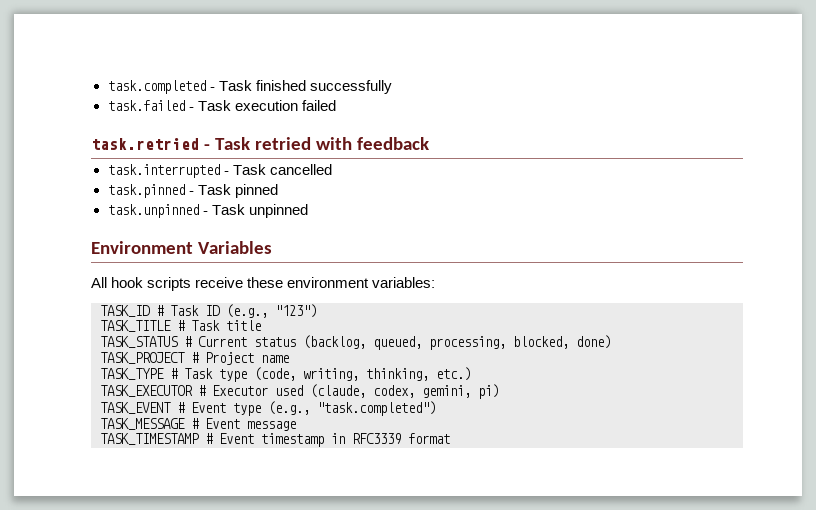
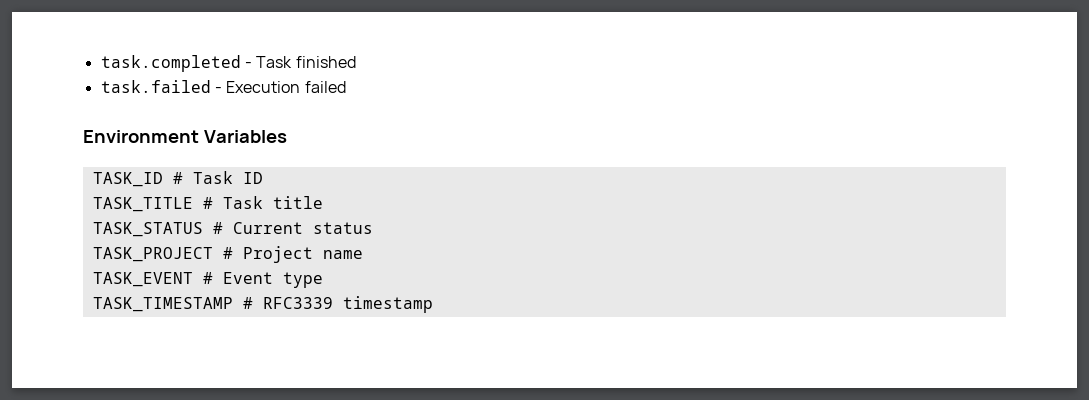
- task.completed - Task finished successfully
+ task.completed - Task finished
- task.failed - Task execution failed
+ task.failed - Execution failed
- task.retried - Task retried with feedback
- task.interrupted - Task cancelled
- task.pinned - Task pinned
- task.unpinned - Task unpinned
  Environment Variables
- All hook scripts receive these environment variables:
- TASK_ID # Task ID (e.g., "123")
+ TASK_ID # Task ID
- TASK_STATUS # Current status (backlog, queued, processing, blocked, done)
+ TASK_STATUS # Current status
- TASK_TYPE # Task type (code, writing, thinking, etc.)
- TASK_EXECUTOR # Executor used (claude, codex, gemini, pi)
- TASK_EVENT # Event type (e.g., "task.completed")
- TASK_MESSAGE # Event message
- TASK_TIMESTAMP # Event timestamp in RFC3339 format
+ TASK_EVENT # Event type
+ TASK_TIMESTAMP # RFC3339 timestamp

